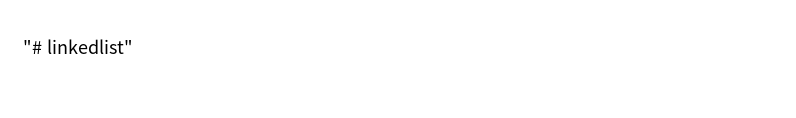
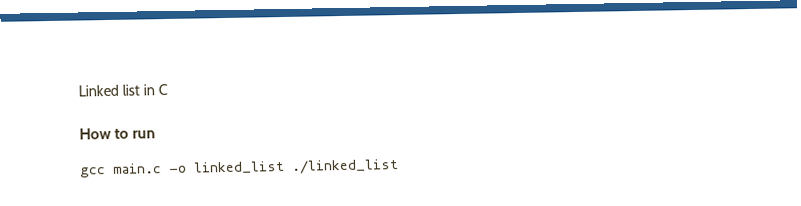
- "# linkedlist"
+ Linked list in C
+ How to run
+ gcc main.c -o linked_list ./linked_list

